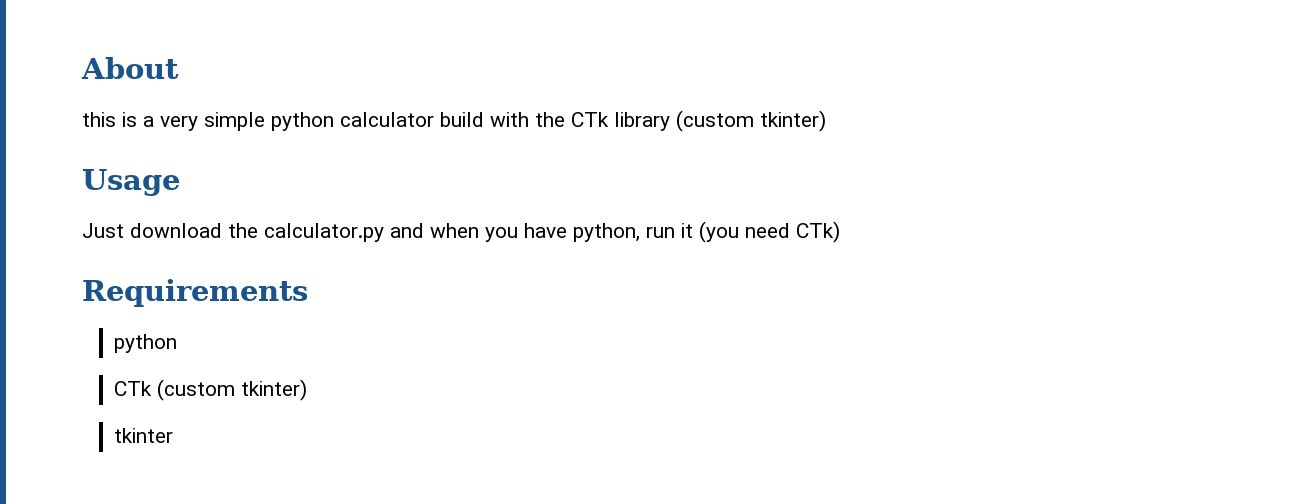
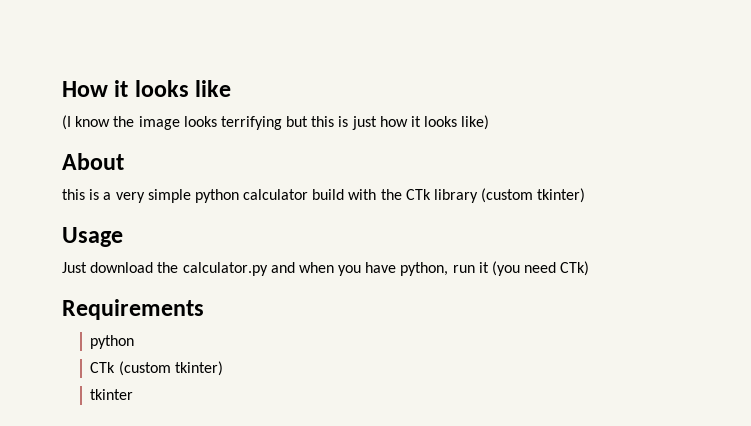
+ How it looks like
+ (I know the image looks terrifying but this is just how it looks like)

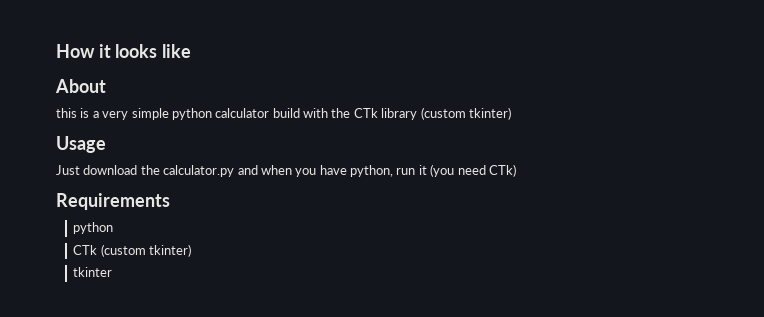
- (I know the image looks terrifying but this is just how it looks like)

